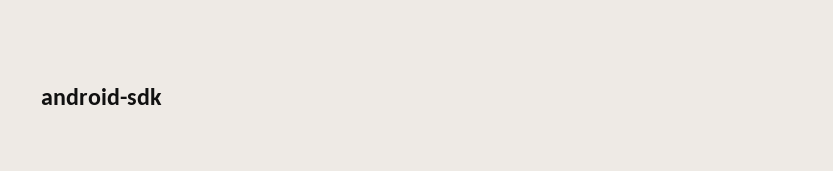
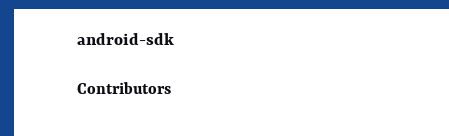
+ Contributors

